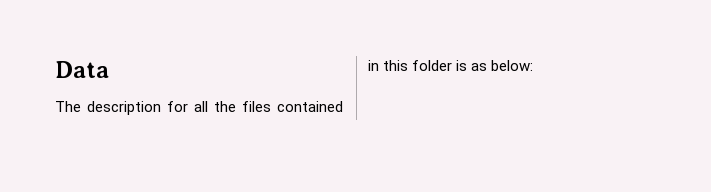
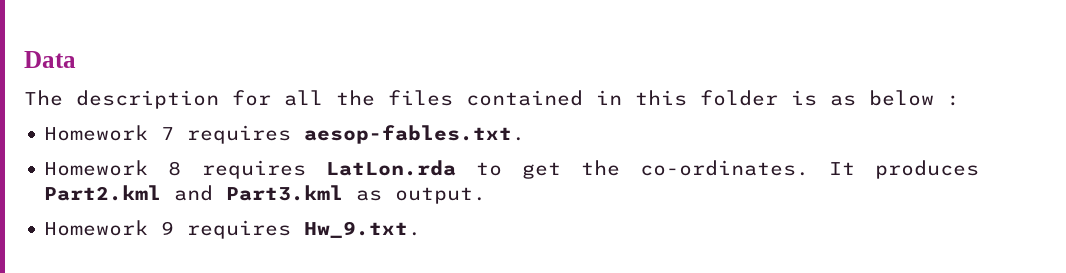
- The description for all the files contained in this folder is as below:
+ The description for all the files contained in this folder is as below :
+ Homework 7 requires aesop-fables.txt.
+ Homework 8 requires LatLon.rda to get the co-ordinates. It produces Part2.kml and Part3.kml as output.
+ Homework 9 requires Hw_9.txt.

